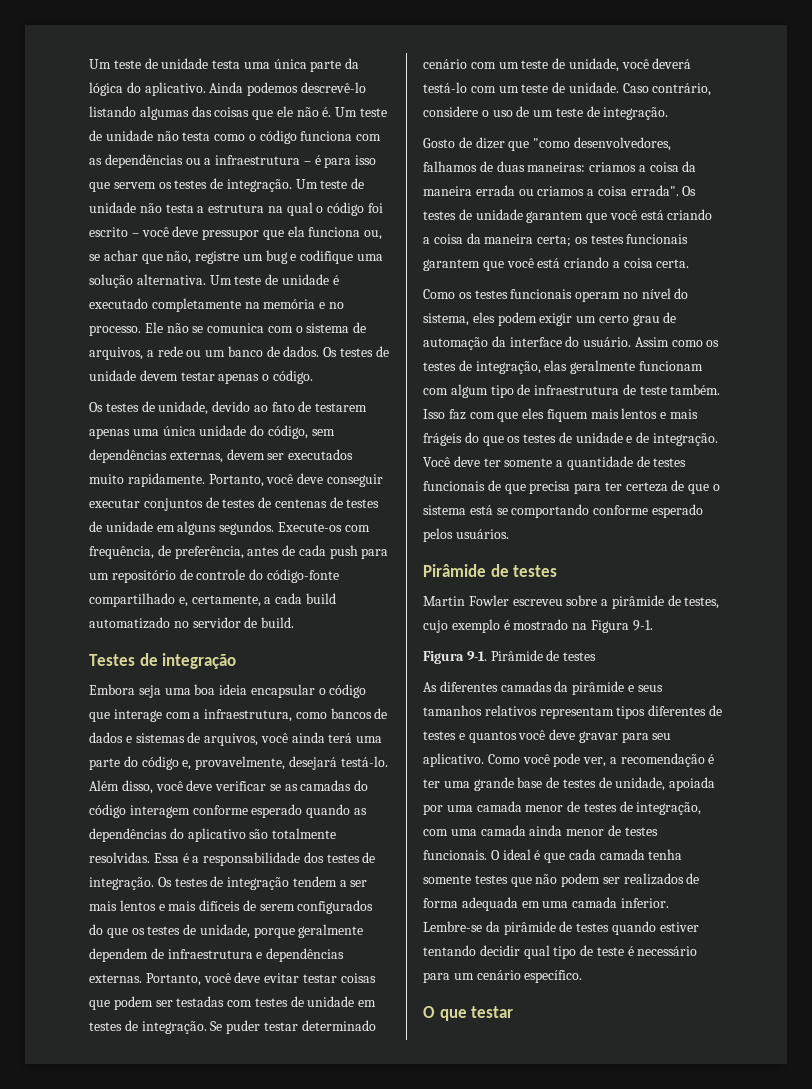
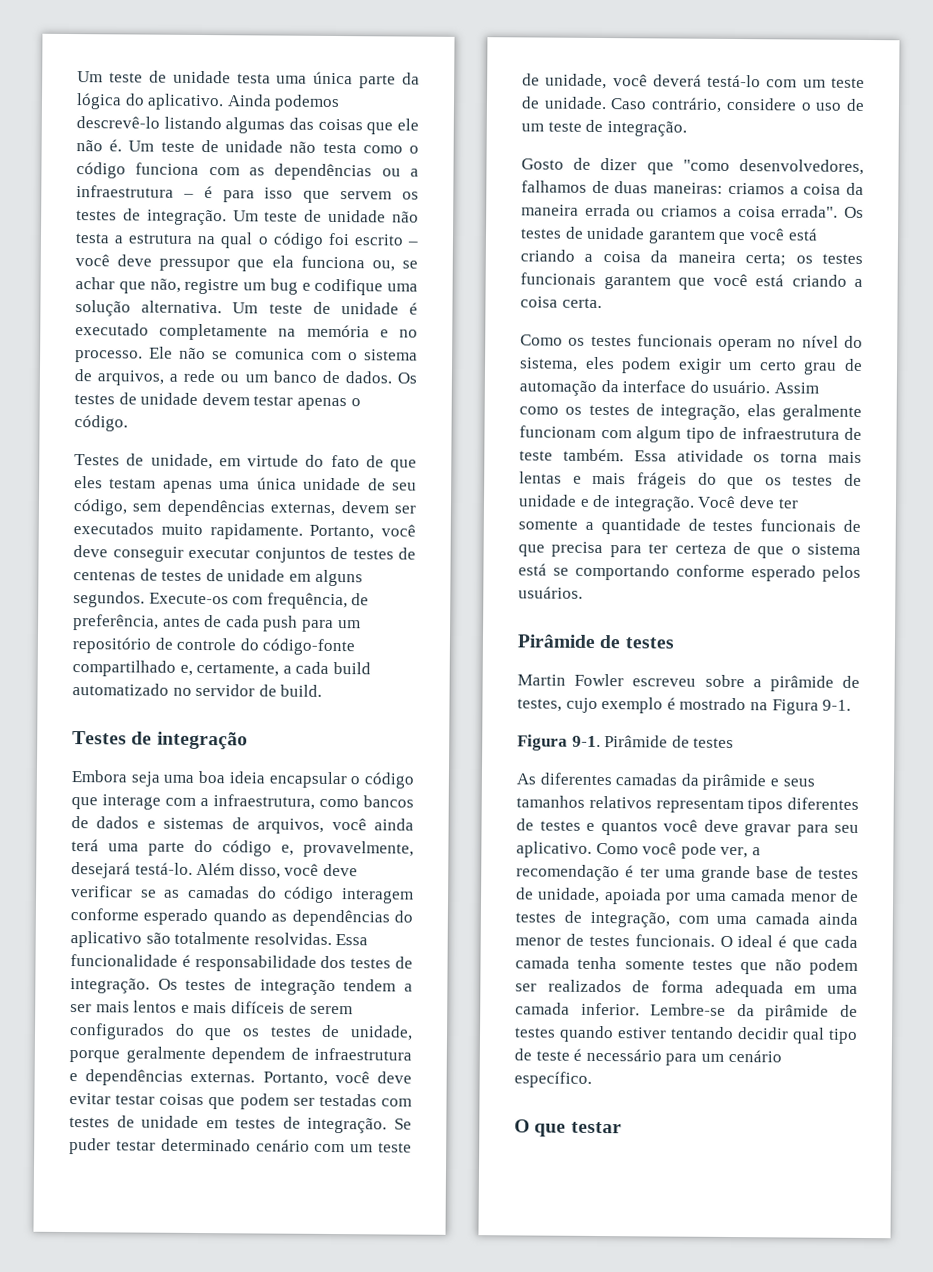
- Os testes de unidade, devido ao fato de testarem apenas uma única unidade do código, sem dependências externas, devem ser executados muito rapidamente.
+ Testes de unidade, em virtude do fato de que eles testam apenas uma única unidade de seu código, sem dependências externas, devem ser executados muito rapidamente.
- Essa é a responsabilidade dos testes de integração.
+ Essa funcionalidade é responsabilidade dos testes de integração.
- Isso faz com que eles fiquem mais lentos e mais frágeis do que os testes de unidade e de integração.
+ Essa atividade os torna mais lentas e mais frágeis do que os testes de unidade e de integração.

